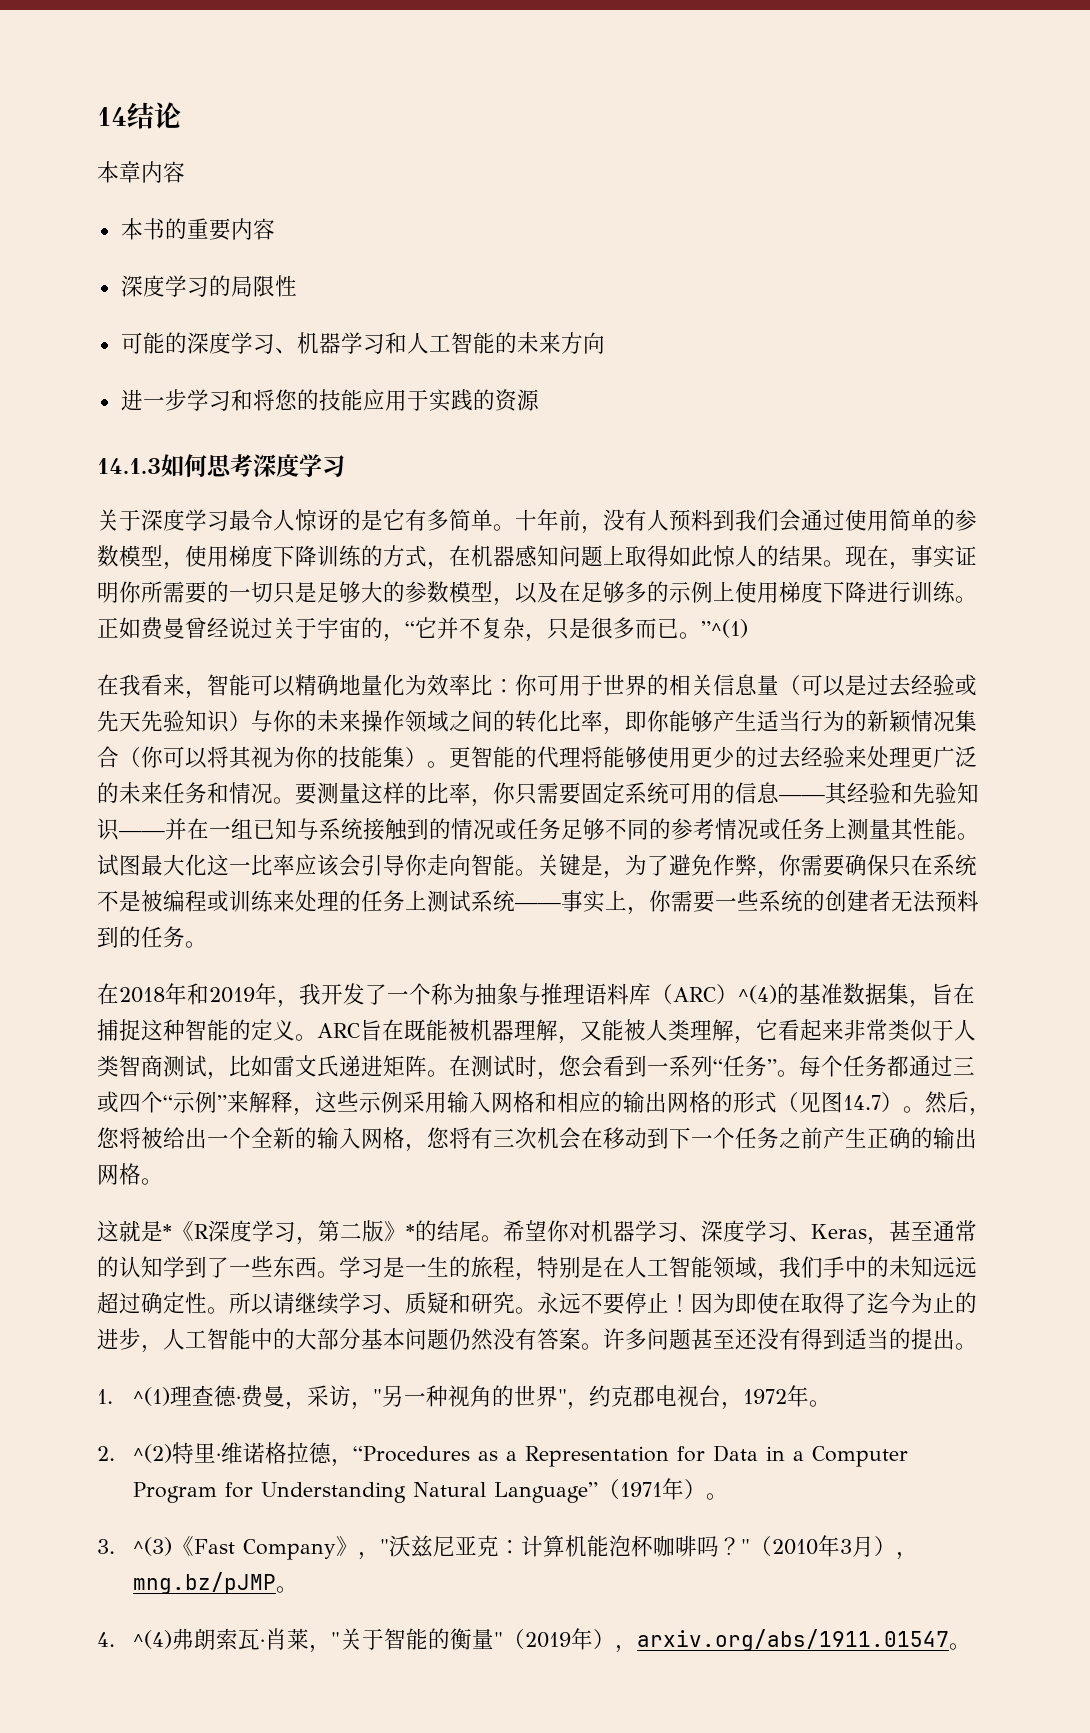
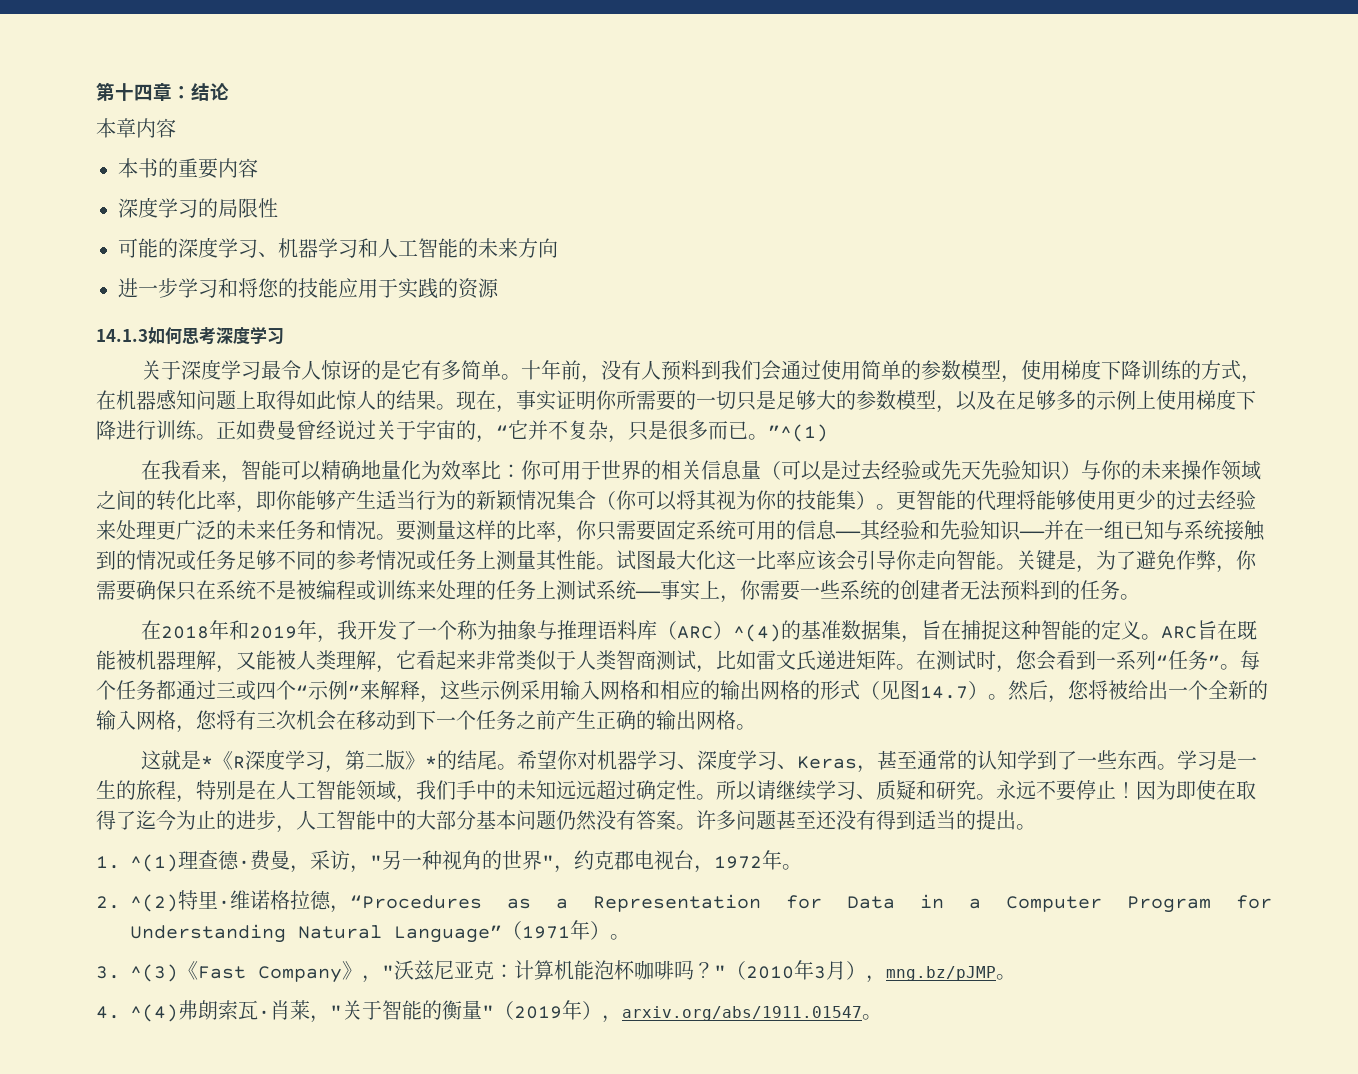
- 14结论
+ 第十四章：结论

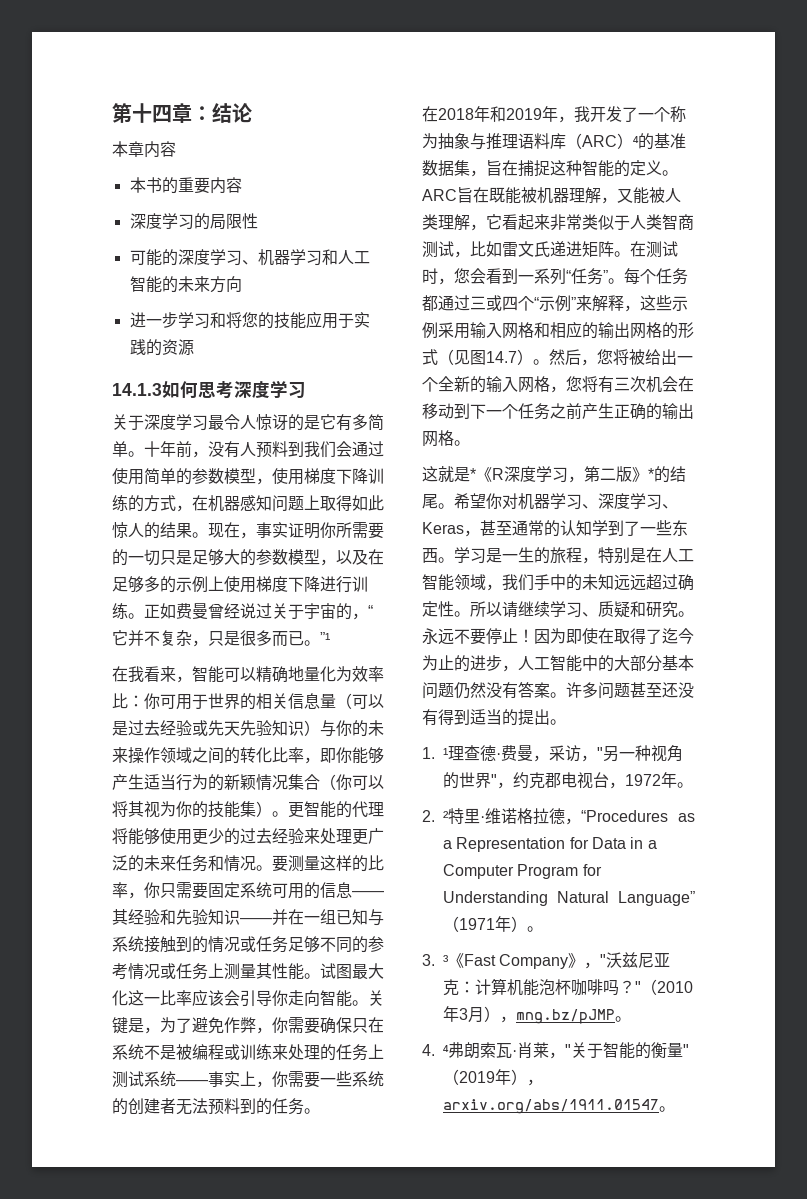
- 正如费曼曾经说过关于宇宙的，“它并不复杂，只是很多而已。”^(1)
+ 正如费曼曾经说过关于宇宙的，“它并不复杂，只是很多而已。”¹
- 在2018年和2019年，我开发了一个称为抽象与推理语料库（ARC）^(4)的基准数据集，旨在捕捉这种智能的定义。
+ 在2018年和2019年，我开发了一个称为抽象与推理语料库（ARC）⁴的基准数据集，旨在捕捉这种智能的定义。
- 1. ^(1)理查德·费曼，采访，"另一种视角的世界"，约克郡电视台，1972年。
+ 1. ¹理查德·费曼，采访，"另一种视角的世界"，约克郡电视台，1972年。
- 2. ^(2)特里·维诺格拉德，“Procedures as a Representation for Data in a Computer Program for Understanding Natural Language”（1971年）。
+ 2. ²特里·维诺格拉德，“Procedures as a Representation for Data in a Computer Program for Understanding Natural Language”（1971年）。
- 3. ^(3)《Fast Company》，"沃兹尼亚克：计算机能泡杯咖啡吗？
+ 3. ³《Fast Company》，"沃兹尼亚克：计算机能泡杯咖啡吗？
- 4. ^(4)弗朗索瓦·肖莱，"关于智能的衡量"（2019年），arxiv.org/abs/1911.01547。
+ 4. ⁴弗朗索瓦·肖莱，"关于智能的衡量"（2019年），arxiv.org/abs/1911.01547。

